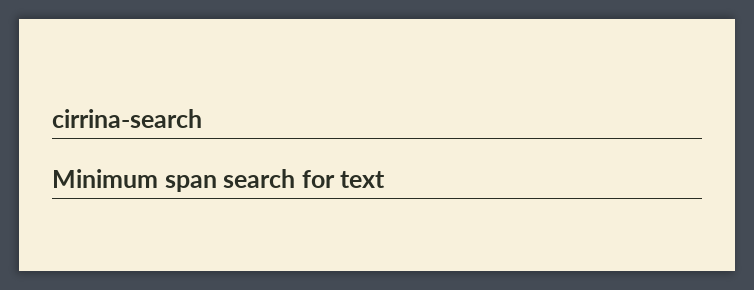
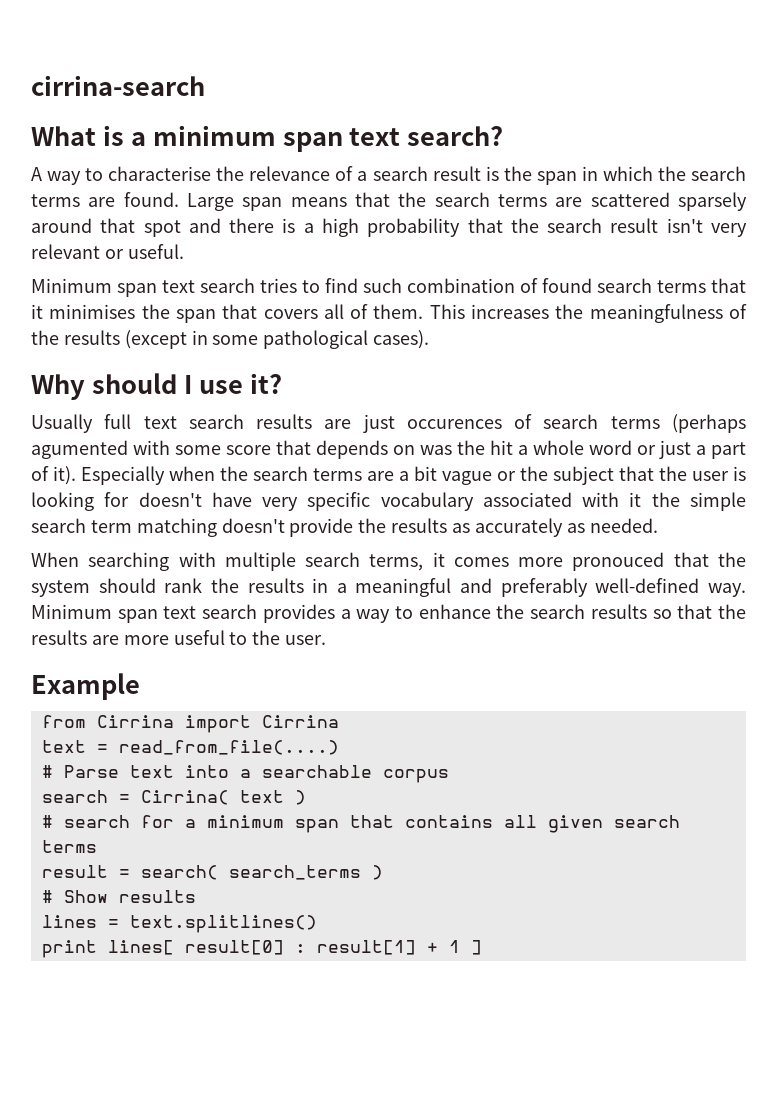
- Minimum span search for text
+ What is a minimum span text search?
+ A way to characterise the relevance of a search result is the span in which the search terms are found. Large span means that the search terms are scattered sparsely around that spot and there is a high probability that the search result isn't very relevant or useful.
+ Minimum span text search tries to find such combination of found search terms that it minimises the span that covers all of them. This increases the meaningfulness of the results (except in some pathological cases).
+ Why should I use it?
+ Usually full text search results are just occurences of search terms (perhaps agumented with some score that depends on was the hit a whole word or just a part of it). Especially when the search terms are a bit vague or the subject that the user is looking for doesn't have very specific vocabulary associated with it the simple search term matching doesn't provide the results as accurately as needed.
+ When searching with multiple search terms, it comes more pronouced that the system should rank the results in a meaningful and preferably well-defined way. Minimum span text search provides a way to enhance the search results so that the results are more useful to the user.
+ Example
+ from Cirrina import Cirrina
+ text = read_from_file(....)
+ # Parse text into a searchable corpus
+ search = Cirrina( text )
+ # search for a minimum span that contains all given search terms
+ result = search( search_terms )
+ # Show results
+ lines = text.splitlines()
+ print lines[ result[0] : result[1] + 1 ]

